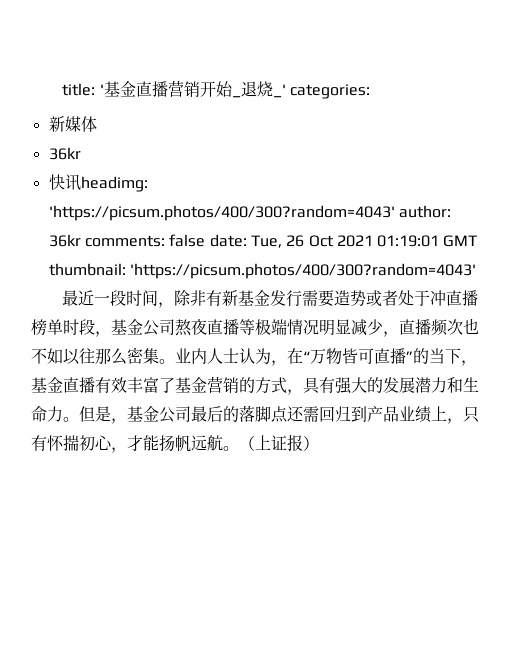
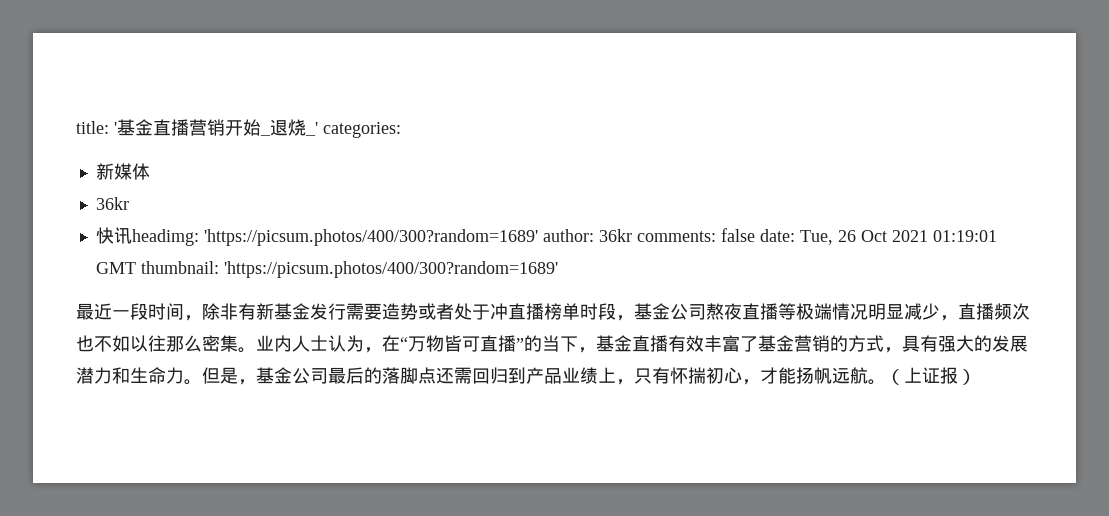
- 快讯headimg: 'https://picsum.photos/400/300?random=4043' author: 36kr comments: false date: Tue, 26 Oct 2021 01:19:01 GMT thumbnail: 'https://picsum.photos/400/300?random=4043'
+ 快讯headimg: 'https://picsum.photos/400/300?random=1689' author: 36kr comments: false date: Tue, 26 Oct 2021 01:19:01 GMT thumbnail: 'https://picsum.photos/400/300?random=1689'

